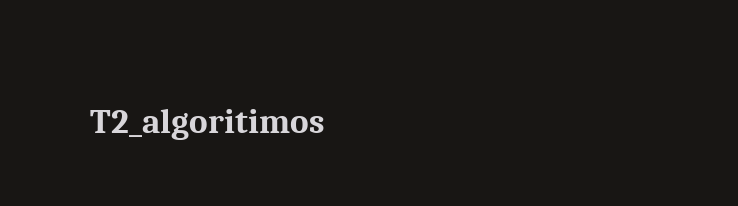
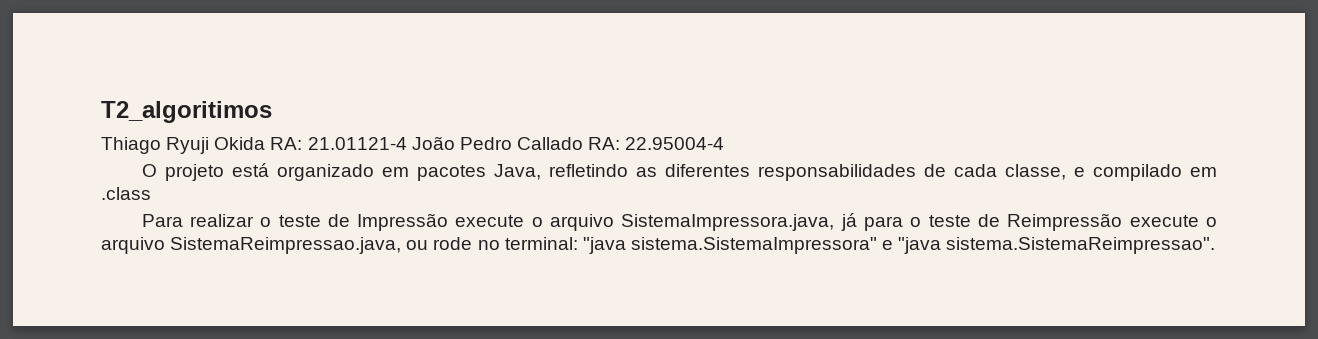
+ Thiago Ryuji Okida RA: 21.01121-4 João Pedro Callado RA: 22.95004-4
+ O projeto está organizado em pacotes Java, refletindo as diferentes responsabilidades de cada classe, e compilado em .class
+ Para realizar o teste de Impressão execute o arquivo SistemaImpressora.java, já para o teste de Reimpressão execute o arquivo SistemaReimpressao.java, ou rode no terminal: "java sistema.SistemaImpressora" e "java sistema.SistemaReimpressao".

